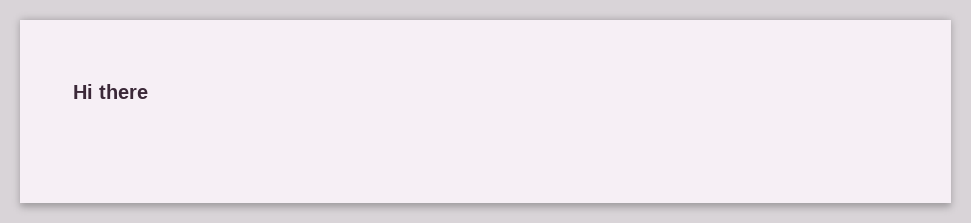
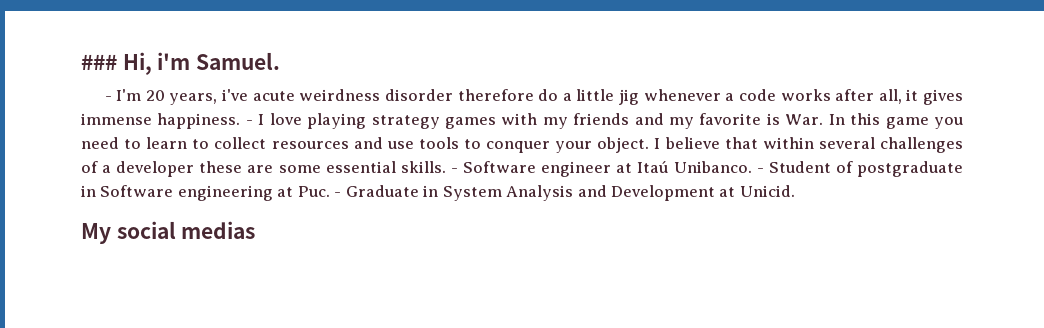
- Hi there
+ ### Hi, i'm Samuel.
+ - I'm 20 years, i've acute weirdness disorder therefore do a little jig whenever a code works after all, it gives immense happiness. - I love playing strategy games with my friends and my favorite is War. In this game you need to learn to collect resources and use tools to conquer your object. I believe that within several challenges of a developer these are some essential skills. - Software engineer at Itaú Unibanco. - Student of postgraduate in Software engineering at Puc. - Graduate in System Analysis and Development at Unicid.
+ My social medias

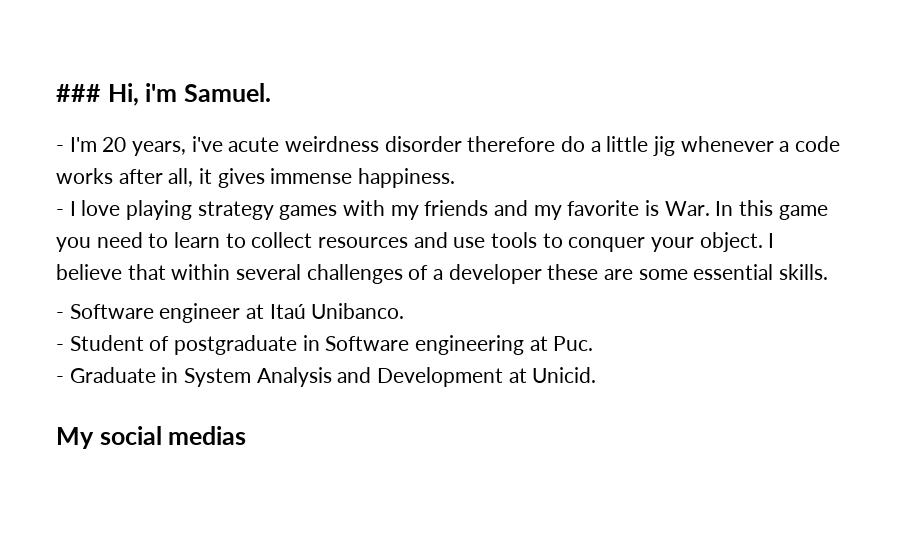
- - I'm 20 years, i've acute weirdness disorder therefore do a little jig whenever a code works after all, it gives immense happiness. - I love playing strategy games with my friends and my favorite is War. In this game you need to learn to collect resources and use tools to conquer your object.
+ - I'm 20 years, i've acute weirdness disorder therefore do a little jig whenever a code works after all, it gives immense happiness.
+ - I love playing strategy games with my friends and my favorite is War. In this game you need to learn to collect resources and use tools to conquer your object.
- I believe that within several challenges of a developer these are some essential skills. - Software engineer at Itaú Unibanco. - Student of postgraduate in Software engineering at Puc. - Graduate in System Analysis and Development at Unicid.
+ I believe that within several challenges of a developer these are some essential skills.
+ - Software engineer at Itaú Unibanco.
+ - Student of postgraduate in Software engineering at Puc.
+ - Graduate in System Analysis and Development at Unicid.

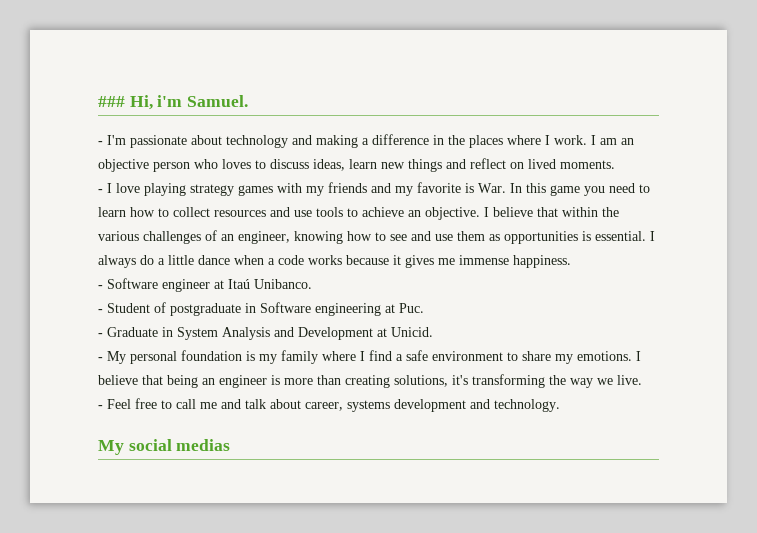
- - I'm 20 years, i've acute weirdness disorder therefore do a little jig whenever a code works after all, it gives immense happiness.
+ - I'm passionate about technology and making a difference in the places where I work. I am an objective person who loves to discuss ideas, learn new things and reflect on lived moments.
- - I love playing strategy games with my friends and my favorite is War. In this game you need to learn to collect resources and use tools to conquer your object.
+ - I love playing strategy games with my friends and my favorite is War. In this game you need to learn how to collect resources and use tools to achieve an objective.
- I believe that within several challenges of a developer these are some essential skills.
+ I believe that within the various challenges of an engineer, knowing how to see and use them as opportunities is essential. I always do a little dance when a code works because it gives me immense happiness.
+ - My personal foundation is my family where I find a safe environment to share my emotions. I believe that being an engineer is more than creating solutions, it's transforming the way we live.
+ - Feel free to call me and talk about career, systems development and technology.

